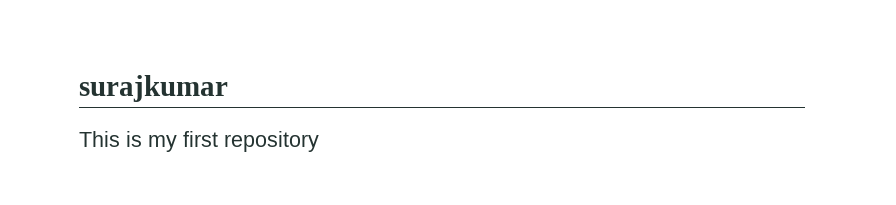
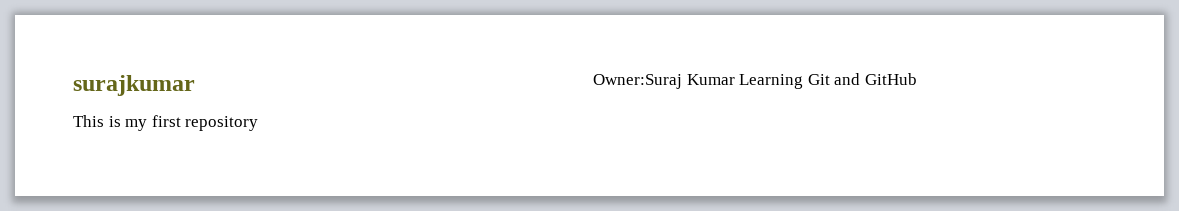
+ Owner:Suraj Kumar Learning Git and GitHub

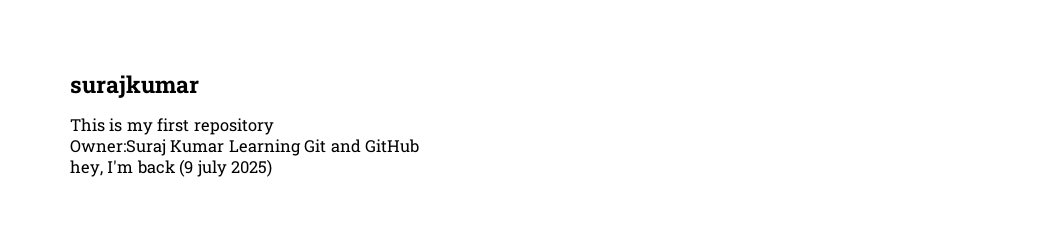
+ hey, I'm back (9 july 2025)

